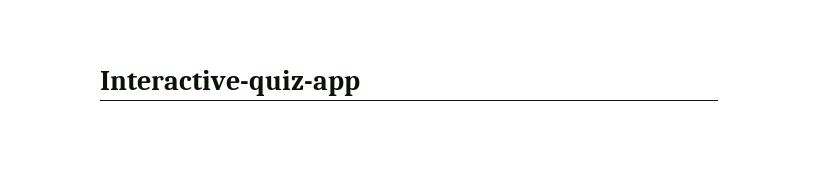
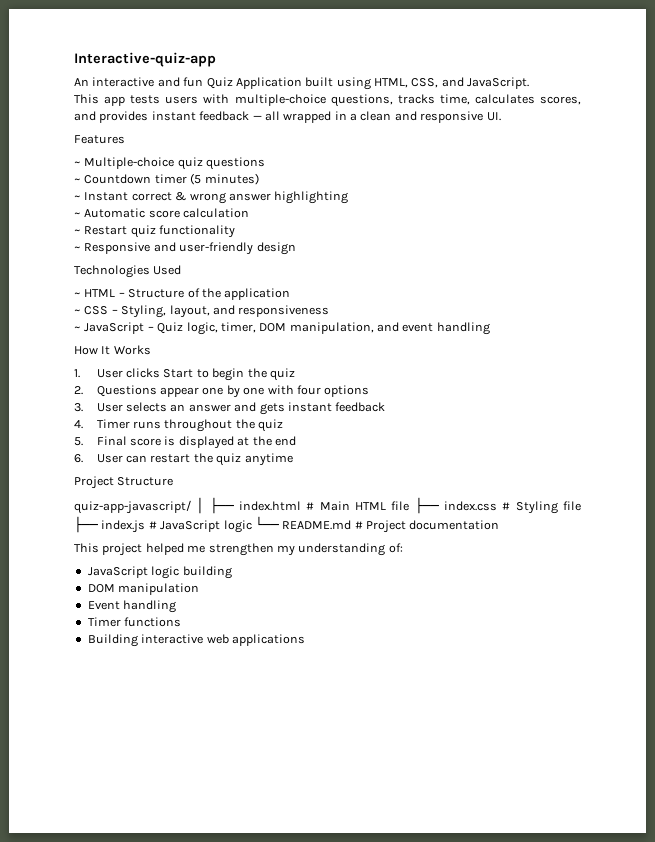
+ An interactive and fun Quiz Application built using HTML, CSS, and JavaScript.
+ This app tests users with multiple-choice questions, tracks time, calculates scores, and provides instant feedback — all wrapped in a clean and responsive UI.
+ Features
+ ~ Multiple-choice quiz questions
+ ~ Countdown timer (5 minutes)
+ ~ Instant correct & wrong answer highlighting
+ ~ Automatic score calculation
+ ~ Restart quiz functionality
+ ~ Responsive and user-friendly design
+ Technologies Used
+ ~ HTML – Structure of the application
+ ~ CSS – Styling, layout, and responsiveness
+ ~ JavaScript – Quiz logic, timer, DOM manipulation, and event handling
+ How It Works
+ 1. User clicks Start to begin the quiz
+ 2. Questions appear one by one with four options
+ 3. User selects an answer and gets instant feedback
+ 4. Timer runs throughout the quiz
+ 5. Final score is displayed at the end
+ 6. User can restart the quiz anytime
+ Project Structure
+ quiz-app-javascript/ │ ├── index.html # Main HTML file ├── index.css # Styling file ├── index.js # JavaScript logic └── README.md # Project documentation
+ This project helped me strengthen my understanding of:
+ JavaScript logic building
+ DOM manipulation
+ Event handling
+ Timer functions
+ Building interactive web applications

